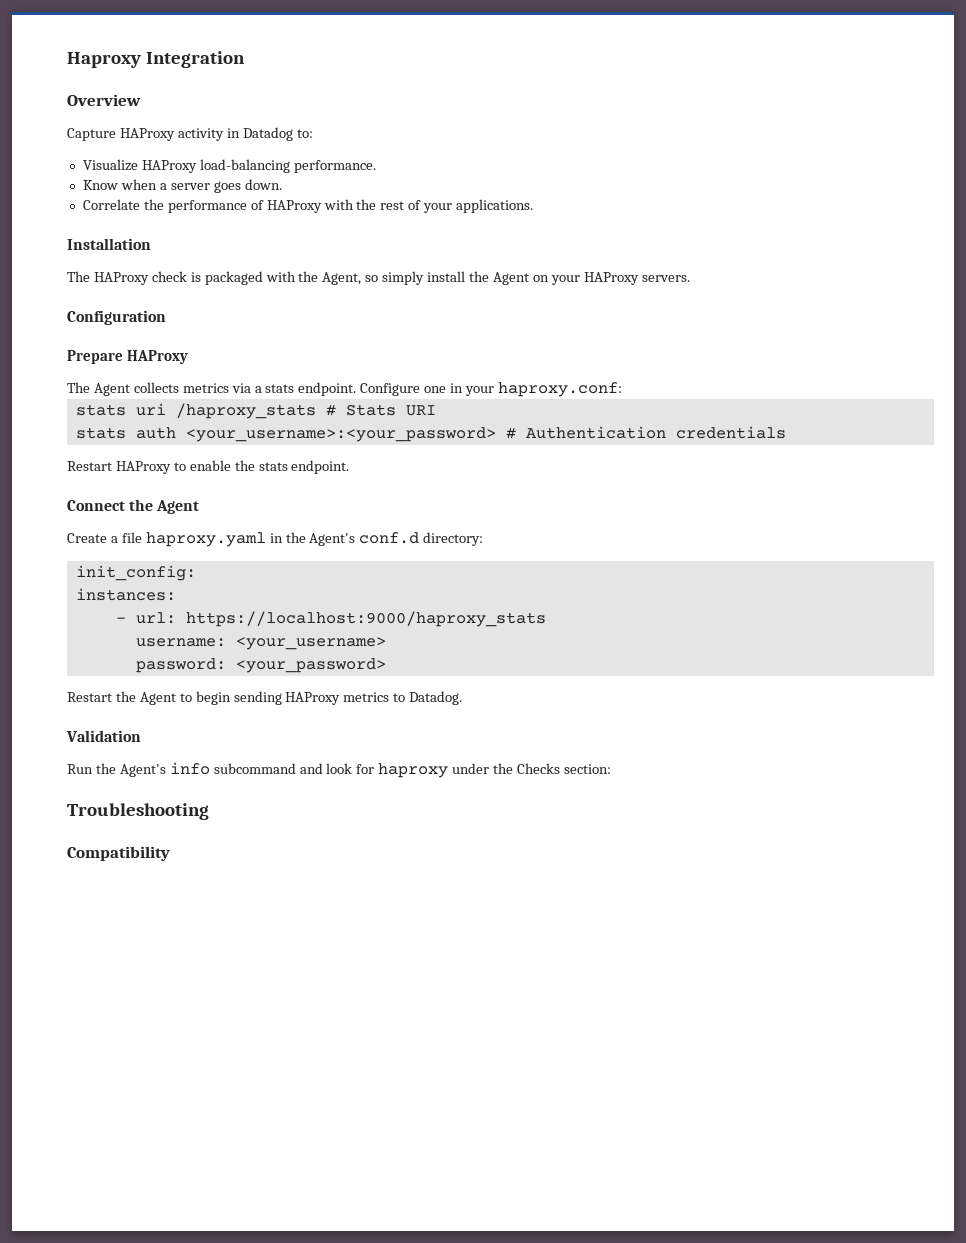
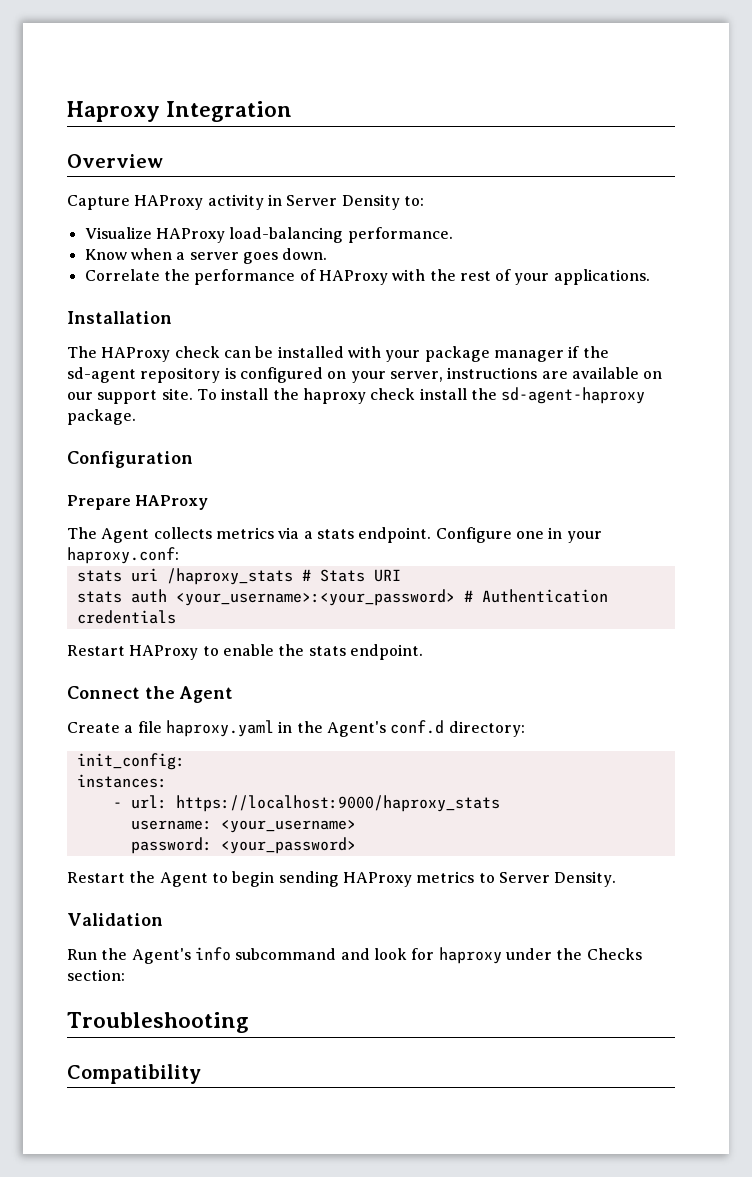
- Capture HAProxy activity in Datadog to:
+ Capture HAProxy activity in Server Density to:
- The HAProxy check is packaged with the Agent, so simply install the Agent on your HAProxy servers.
+ The HAProxy check can be installed with your package manager if the sd-agent repository is configured on your server, instructions are available on our support site. To install the haproxy check install the sd-agent-haproxy package.
- Restart the Agent to begin sending HAProxy metrics to Datadog.
+ Restart the Agent to begin sending HAProxy metrics to Server Density.

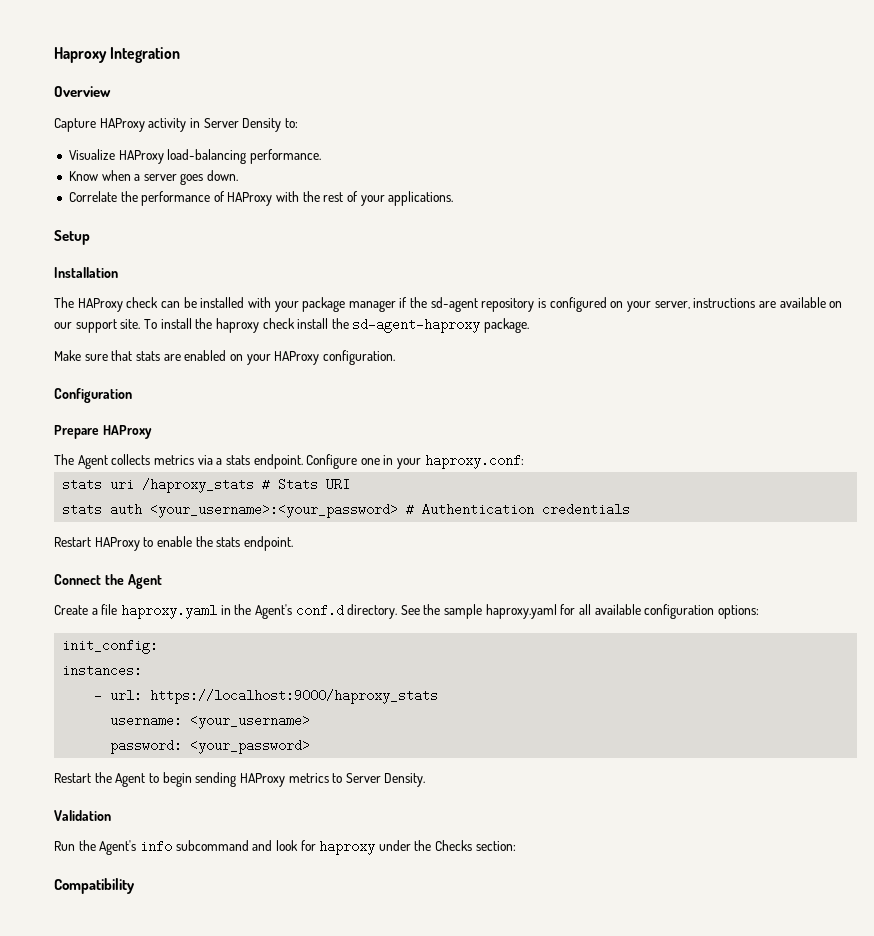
+ Setup
+ Make sure that stats are enabled on your HAProxy configuration.
- Create a file haproxy.yaml in the Agent's conf.d directory:
+ Create a file haproxy.yaml in the Agent's conf.d directory. See the sample haproxy.yaml for all available configuration options:
- Troubleshooting

